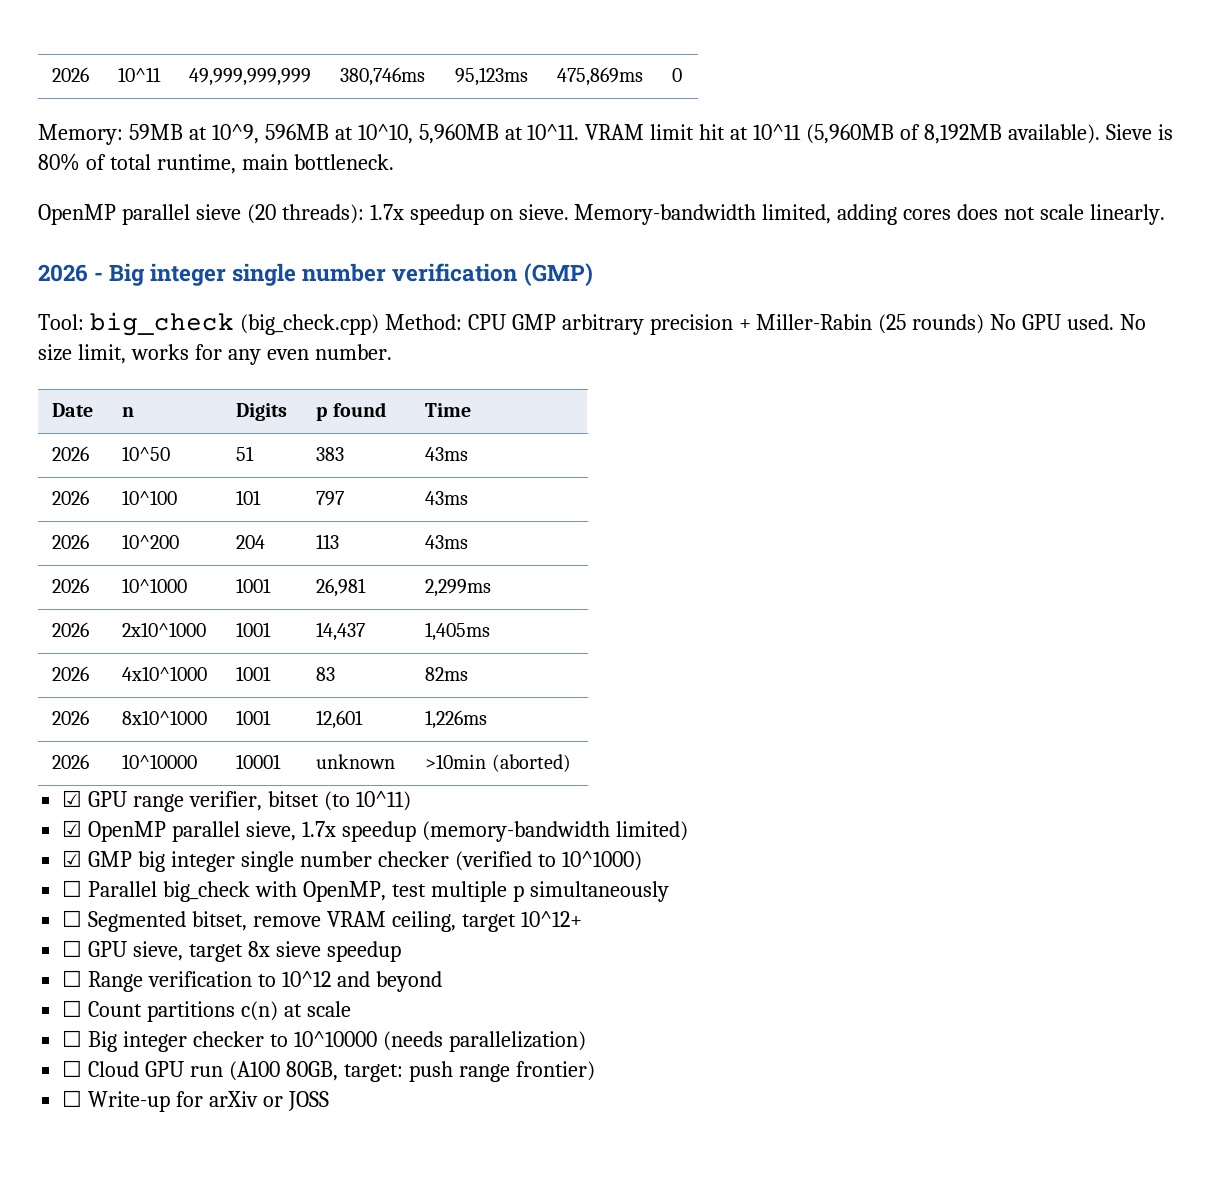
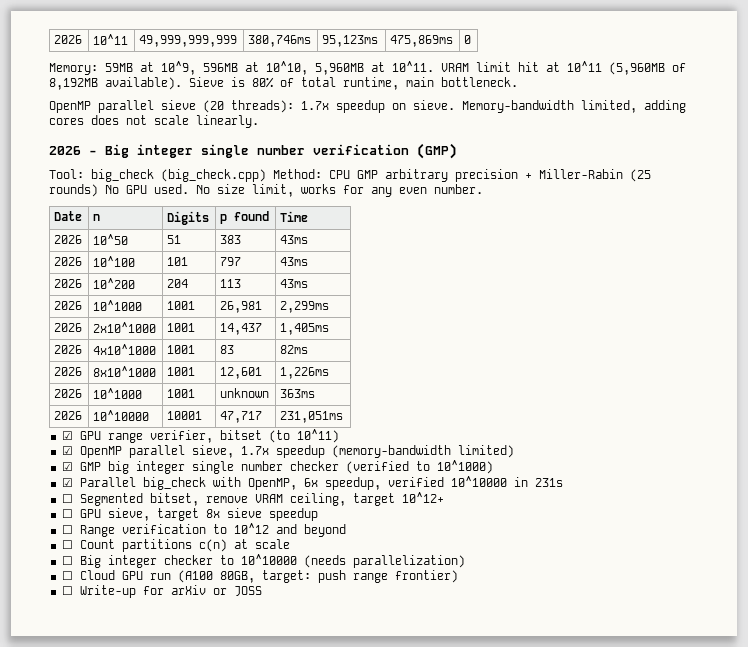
+ 2026 | 10^1000 | 1001 | unknown | 363ms
- 2026 | 10^10000 | 10001 | unknown | >10min (aborted)
+ 2026 | 10^10000 | 10001 | 47,717 | 231,051ms
- ☐ Parallel big_check with OpenMP, test multiple p simultaneously
+ ☑ Parallel big_check with OpenMP, 6x speedup, verified 10^10000 in 231s

